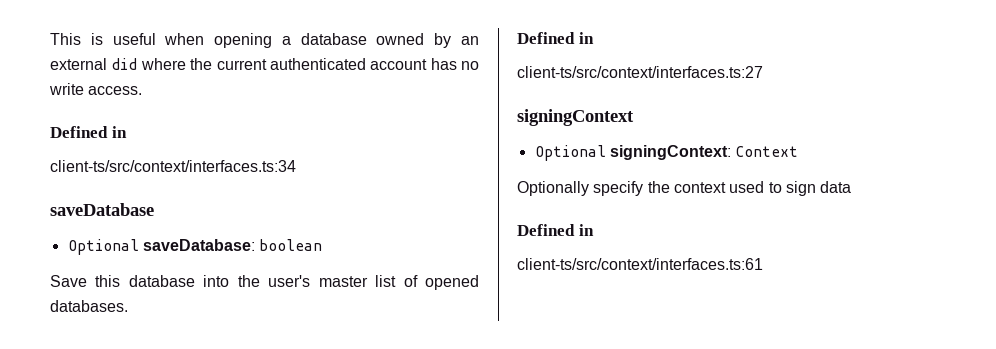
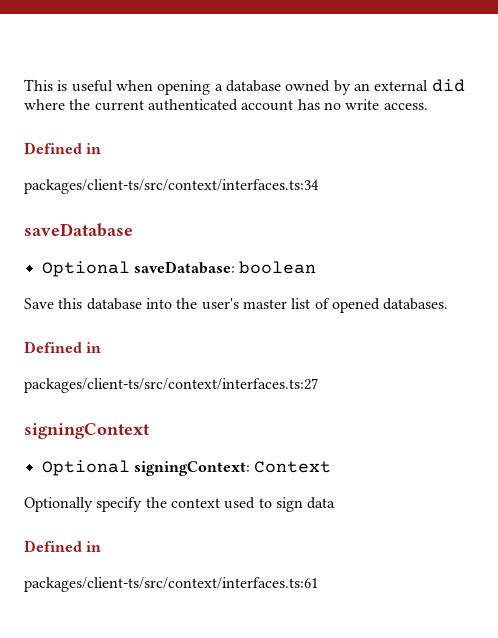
- client-ts/src/context/interfaces.ts:34
+ packages/client-ts/src/context/interfaces.ts:34
- client-ts/src/context/interfaces.ts:27
+ packages/client-ts/src/context/interfaces.ts:27
- client-ts/src/context/interfaces.ts:61
+ packages/client-ts/src/context/interfaces.ts:61

